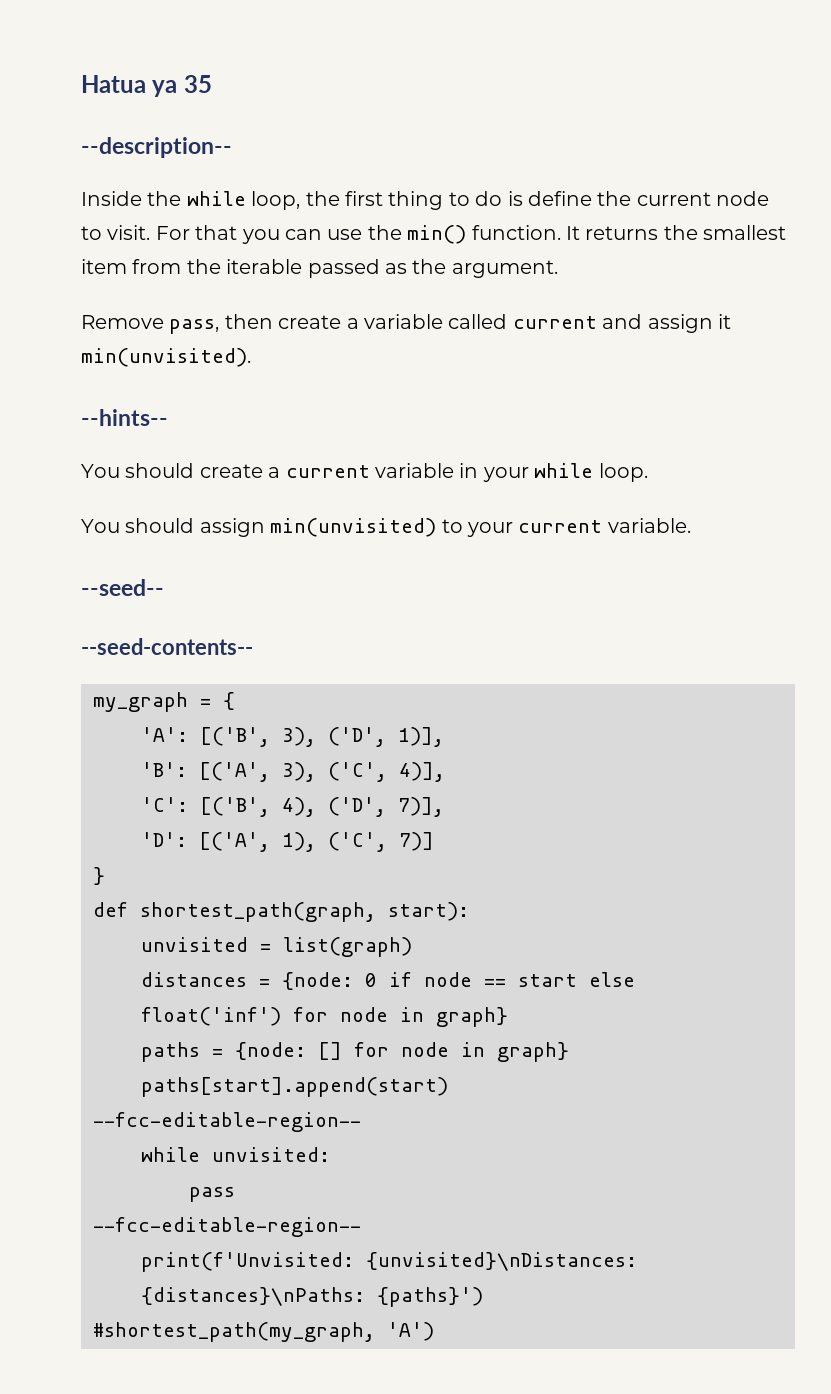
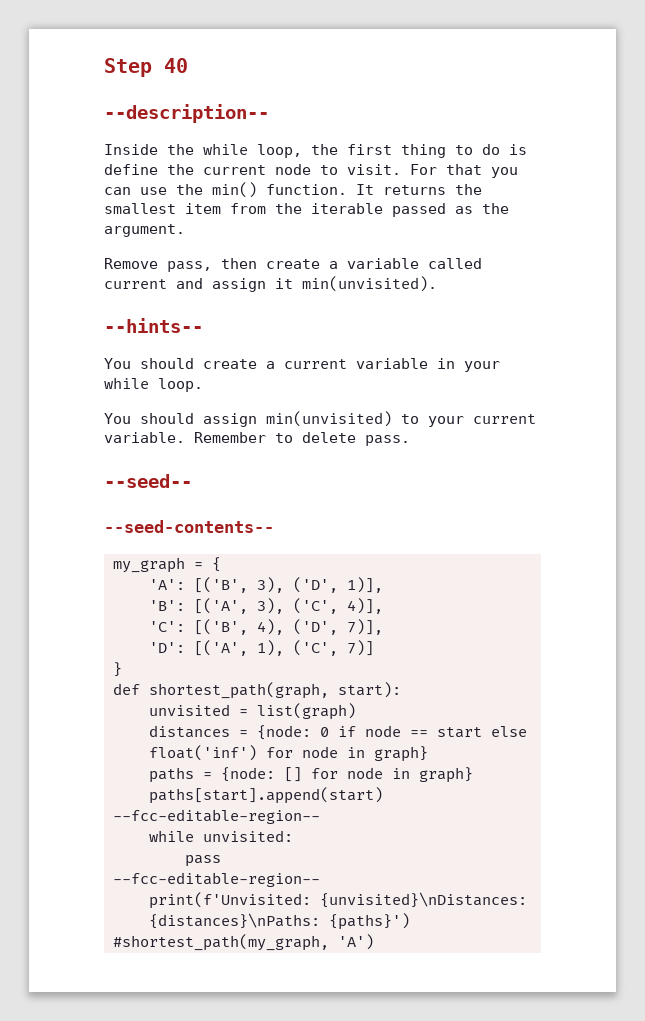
- Hatua ya 35
+ Step 40
+ Remember to delete pass.

